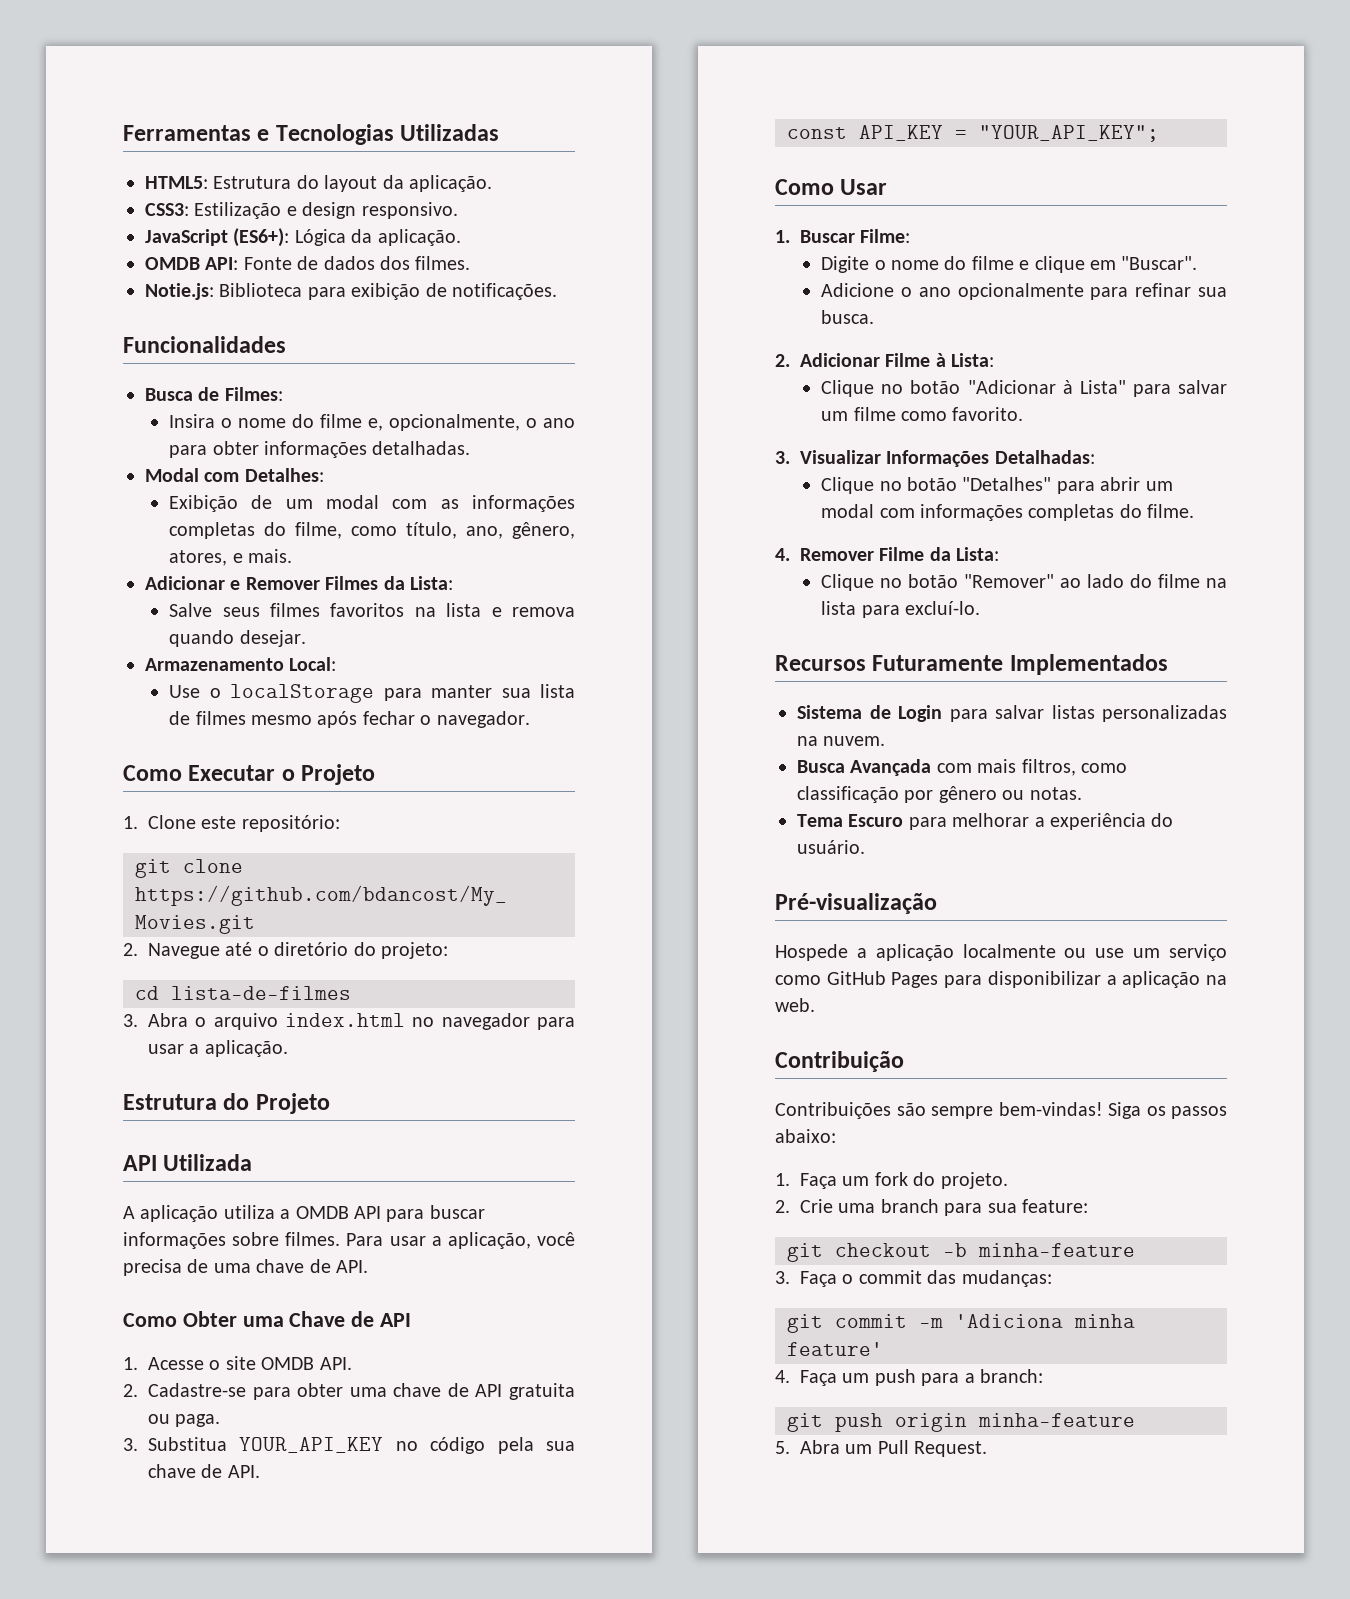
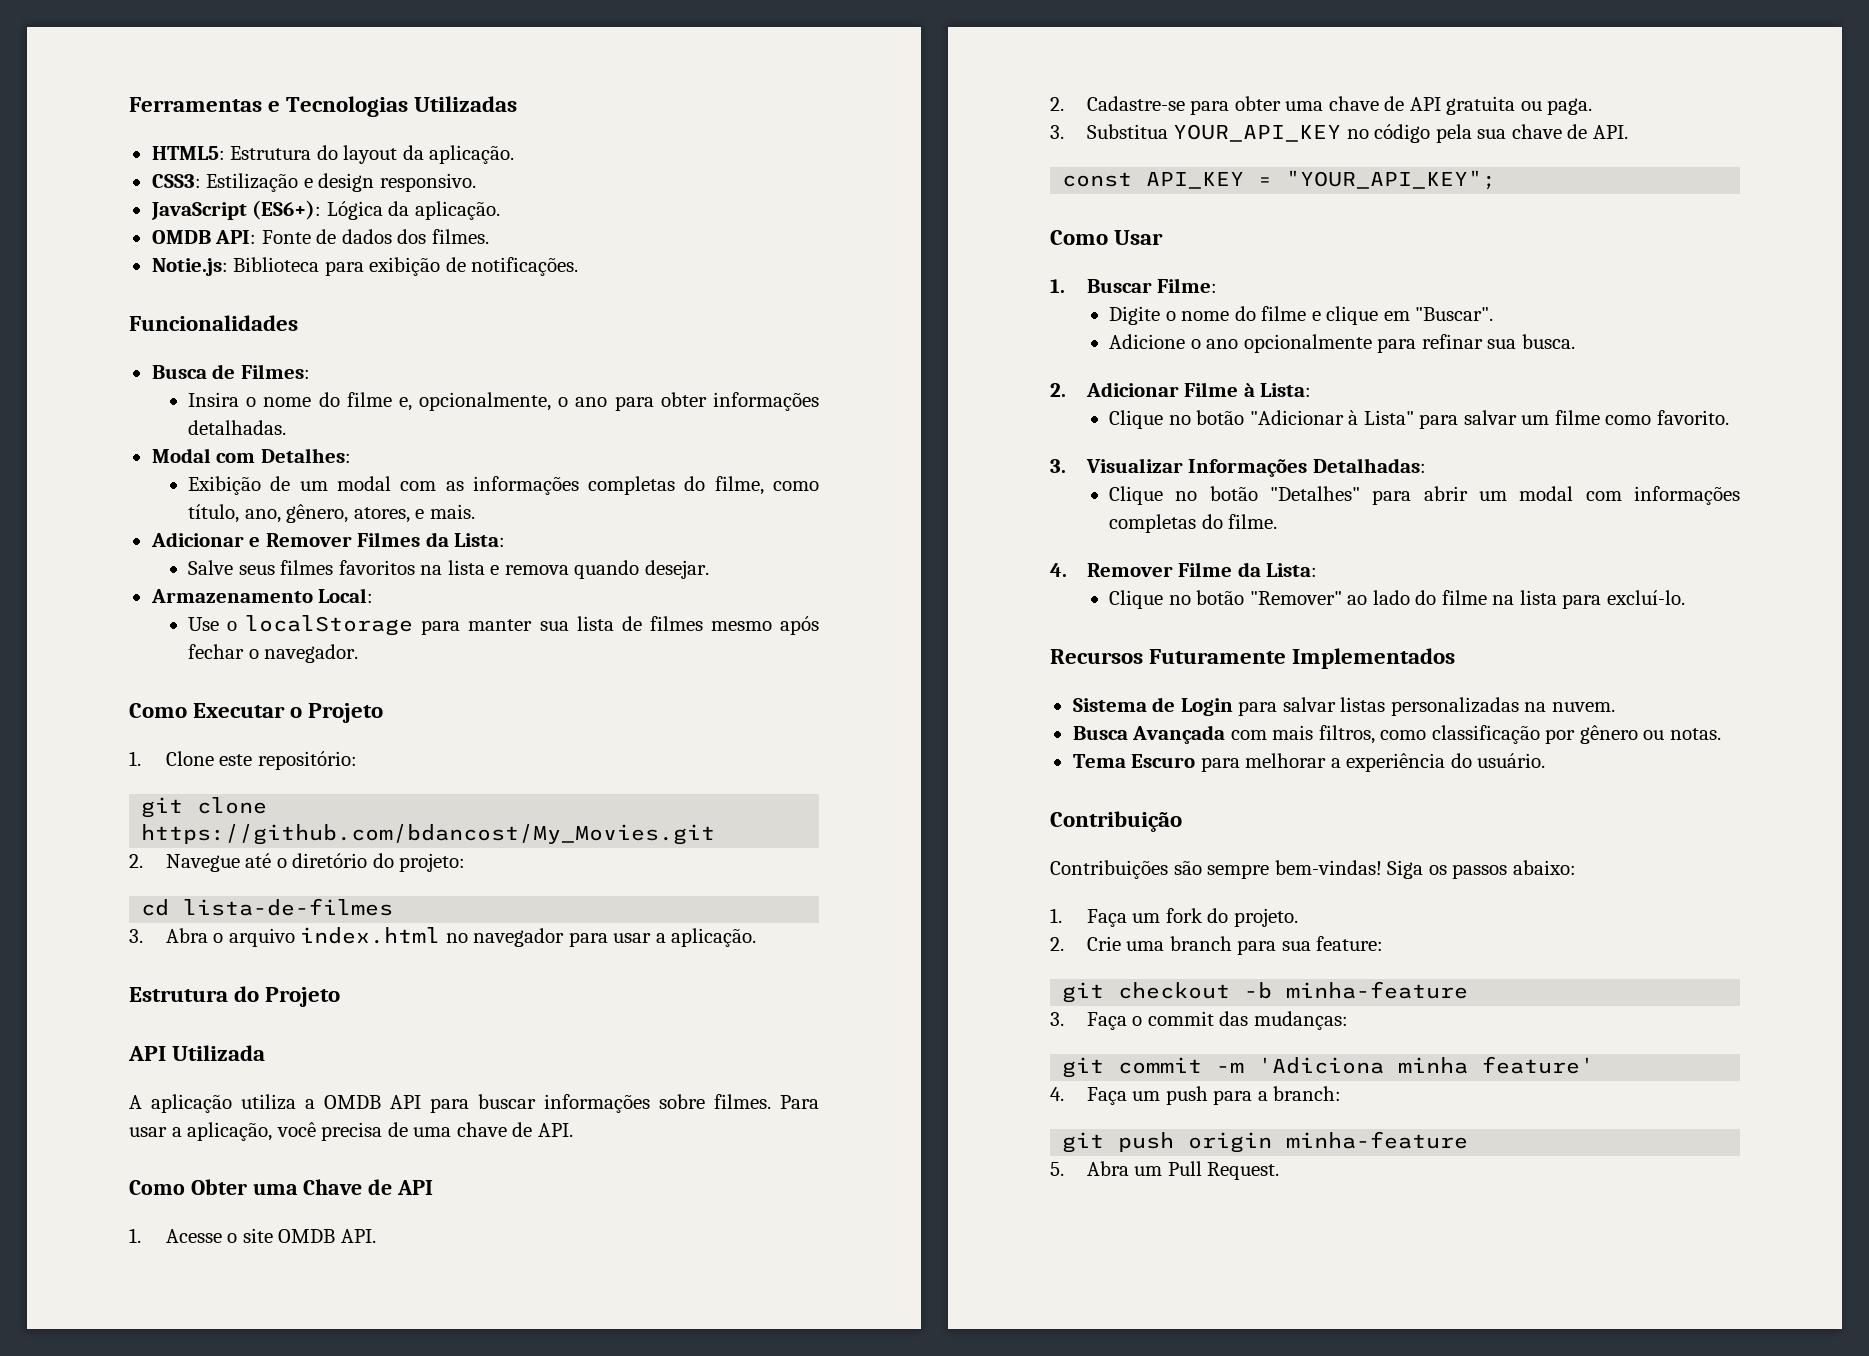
- Pré-visualização
- Hospede a aplicação localmente ou use um serviço como GitHub Pages para disponibilizar a aplicação na web.

